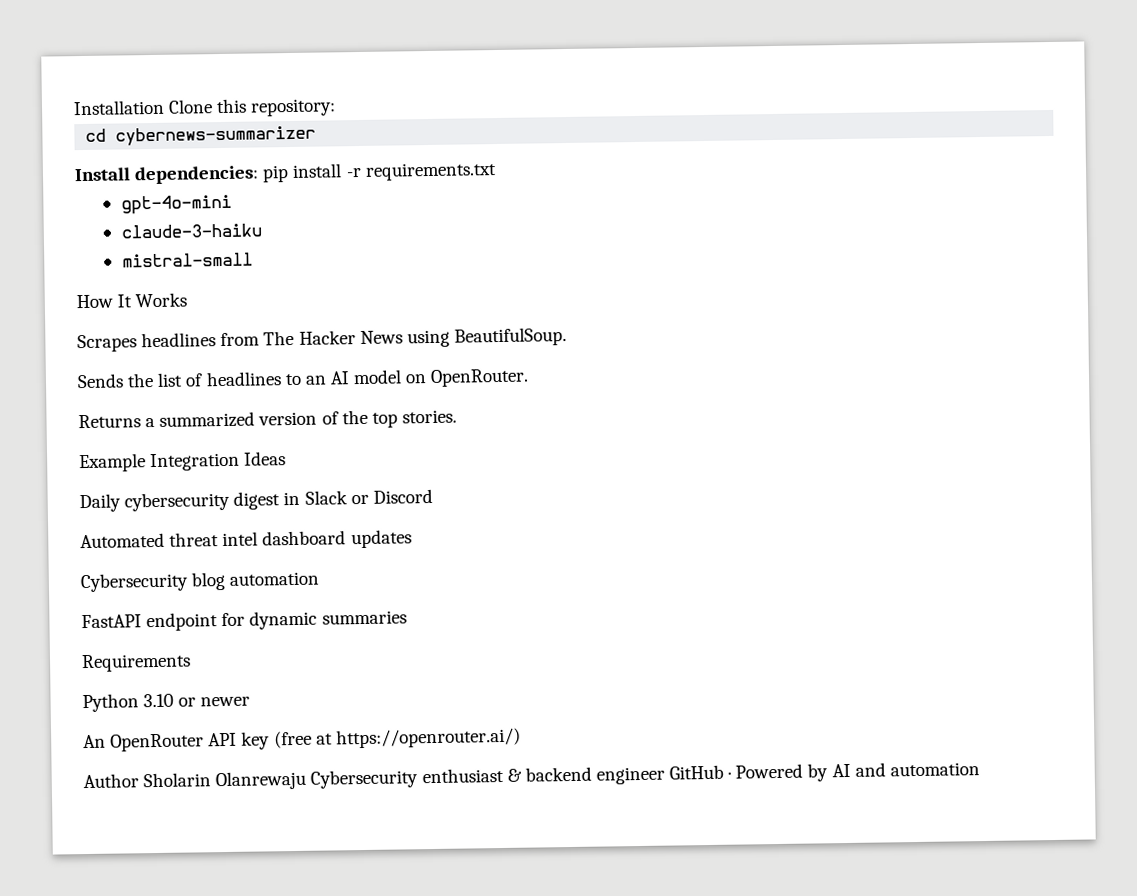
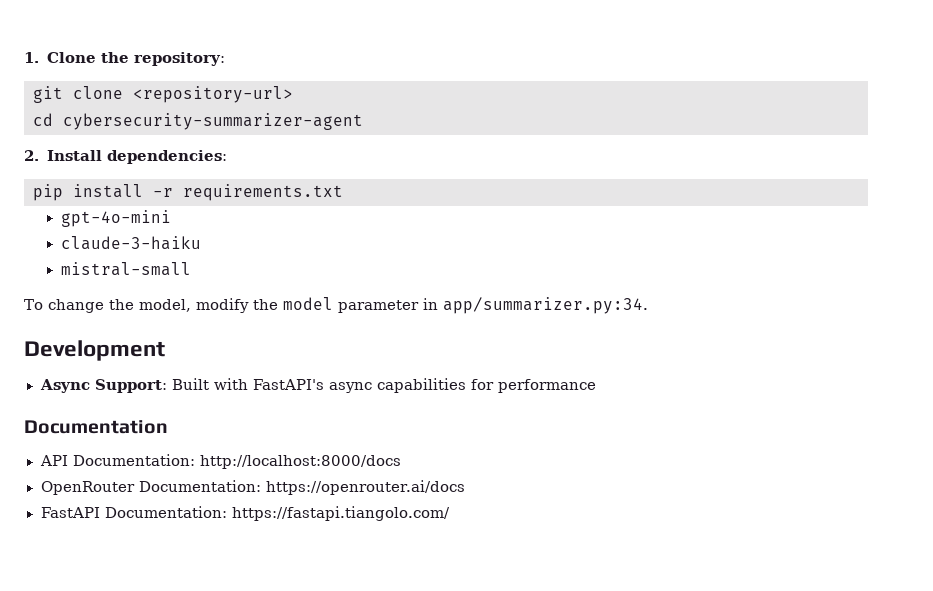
- Installation Clone this repository:
+ 1. Clone the repository:
+ git clone <repository-url>
- cd cybernews-summarizer
- Install dependencies: pip install -r requirements.txt
+ cd cybersecurity-summarizer-agent
+ 2. Install dependencies:
+ pip install -r requirements.txt
- How It Works
- Scrapes headlines from The Hacker News using BeautifulSoup.
- Sends the list of headlines to an AI model on OpenRouter.
- Returns a summarized version of the top stories.
- Example Integration Ideas
- Daily cybersecurity digest in Slack or Discord
- Automated threat intel dashboard updates
- Cybersecurity blog automation
- FastAPI endpoint for dynamic summaries
- Requirements
- Python 3.10 or newer
- An OpenRouter API key (free at https://openrouter.ai/)
- Author Sholarin Olanrewaju Cybersecurity enthusiast & backend engineer GitHub · Powered by AI and automation
+ To change the model, modify the model parameter in app/summarizer.py:34.
+ Development
+ Async Support: Built with FastAPI's async capabilities for performance
+ Documentation
+ API Documentation: http://localhost:8000/docs
+ OpenRouter Documentation: https://openrouter.ai/docs
+ FastAPI Documentation: https://fastapi.tiangolo.com/

